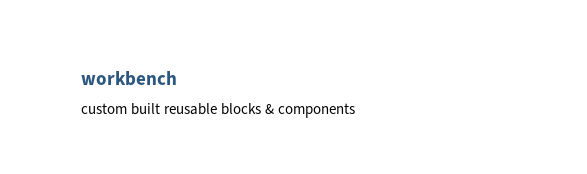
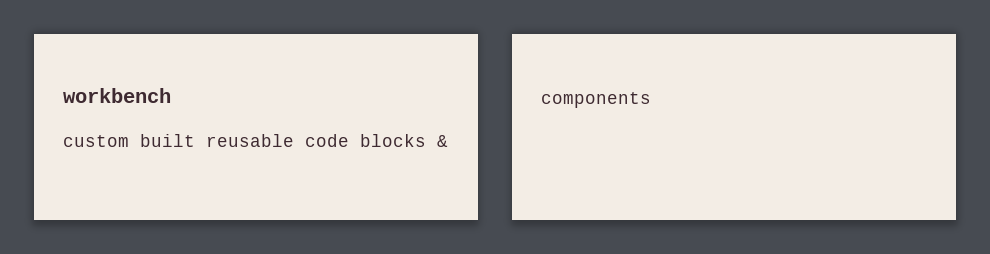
- custom built reusable blocks & components
+ custom built reusable code blocks & components

